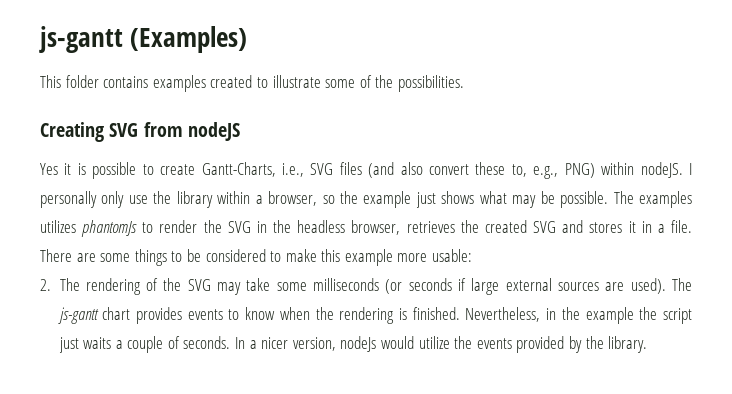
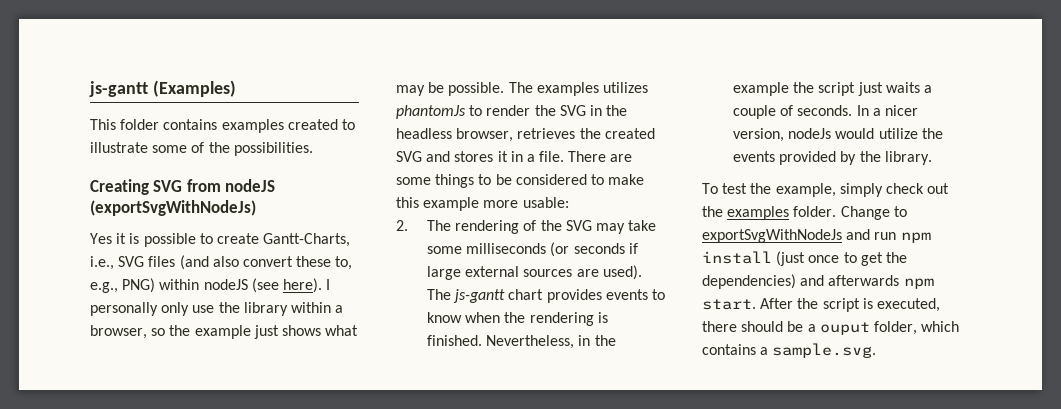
- Creating SVG from nodeJS
+ Creating SVG from nodeJS (exportSvgWithNodeJs)
- Yes it is possible to create Gantt-Charts, i.e., SVG files (and also convert these to, e.g., PNG) within nodeJS.
+ Yes it is possible to create Gantt-Charts, i.e., SVG files (and also convert these to, e.g., PNG) within nodeJS (see here).
+ To test the example, simply check out the examples folder. Change to exportSvgWithNodeJs and run npm install (just once to get the dependencies) and afterwards npm start. After the script is executed, there should be a ouput folder, which contains a sample.svg.

